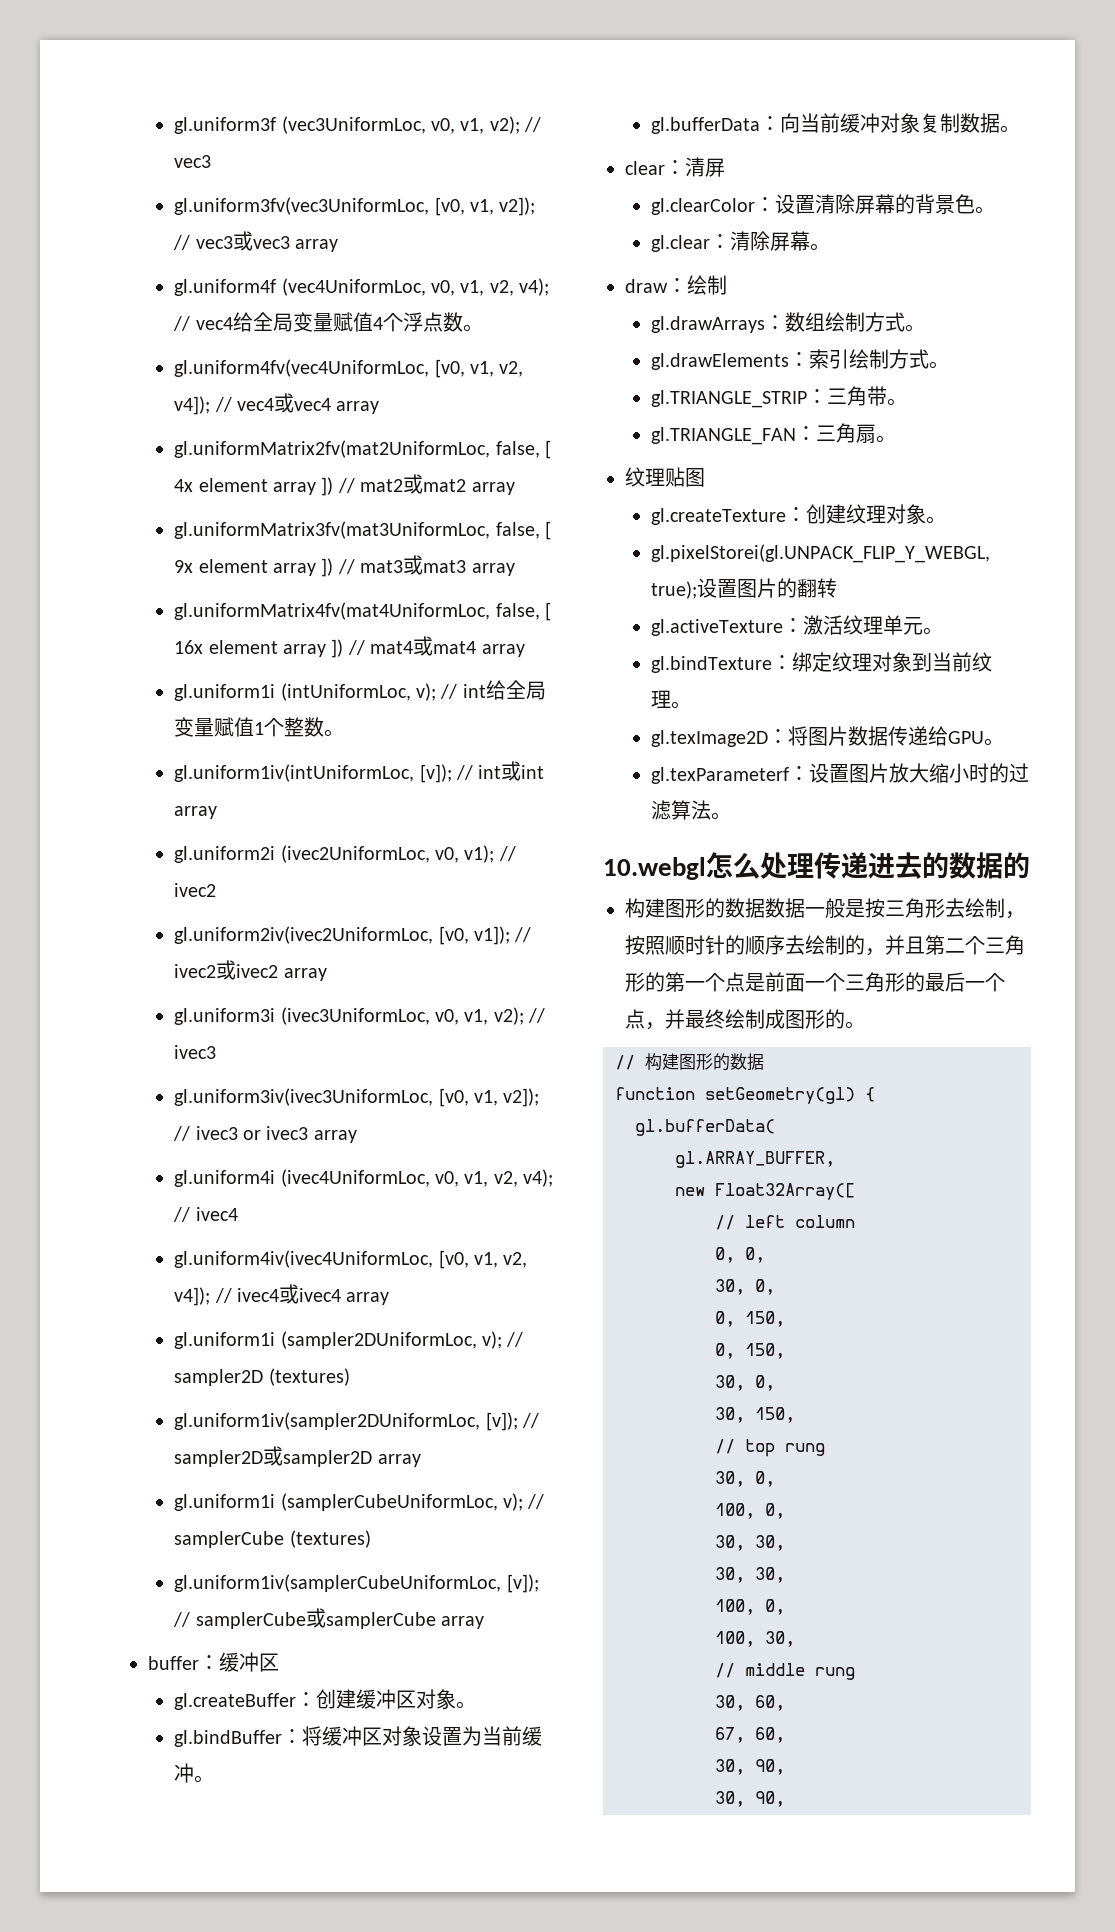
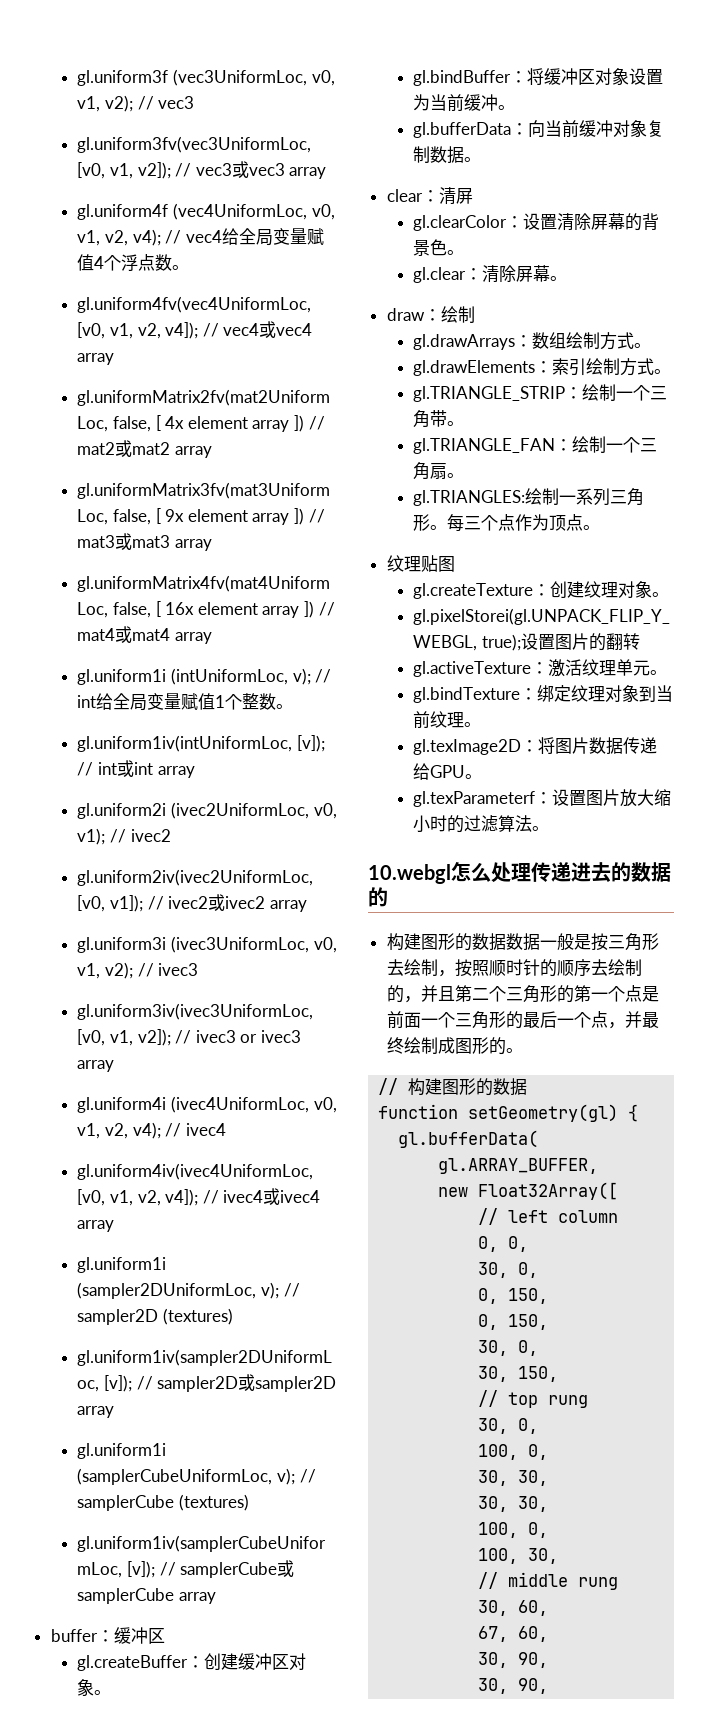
- gl.TRIANGLE_STRIP：三角带。
+ gl.TRIANGLE_STRIP：绘制一个三角带。
- gl.TRIANGLE_FAN：三角扇。
+ gl.TRIANGLE_FAN：绘制一个三角扇。
+ gl.TRIANGLES:绘制一系列三角形。每三个点作为顶点。

